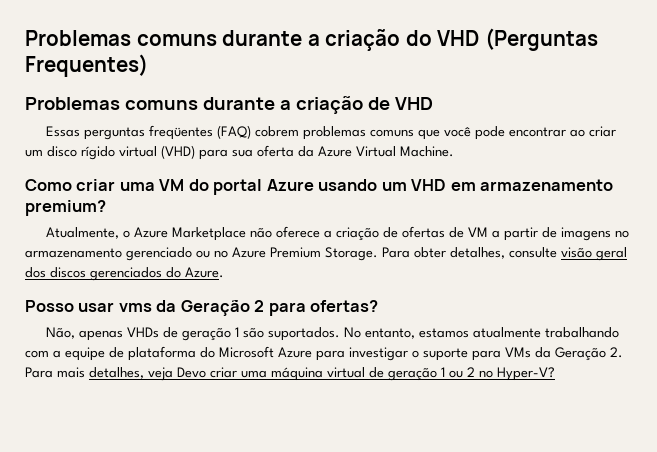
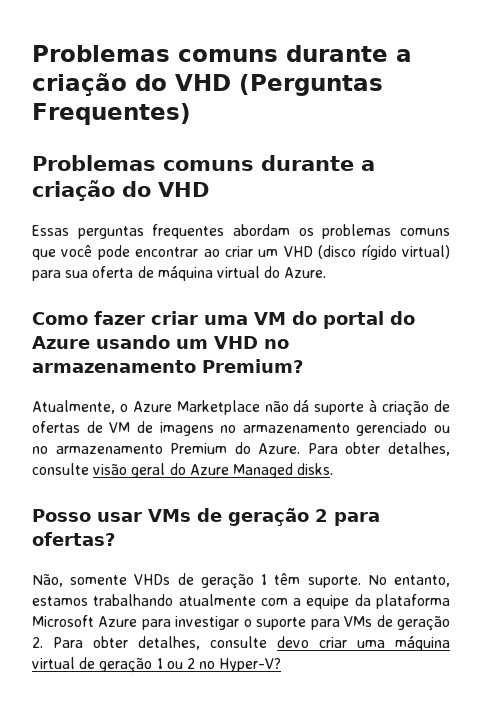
  Problemas comuns durante a criação do VHD (Perguntas Frequentes)
- Problemas comuns durante a criação de VHD
+ Problemas comuns durante a criação do VHD
- Essas perguntas freqüentes (FAQ) cobrem problemas comuns que você pode encontrar ao criar um disco rígido virtual (VHD) para sua oferta da Azure Virtual Machine.
+ Essas perguntas frequentes abordam os problemas comuns que você pode encontrar ao criar um VHD (disco rígido virtual) para sua oferta de máquina virtual do Azure.
- Como criar uma VM do portal Azure usando um VHD em armazenamento premium?
+ Como fazer criar uma VM do portal do Azure usando um VHD no armazenamento Premium?
- Atualmente, o Azure Marketplace não oferece a criação de ofertas de VM a partir de imagens no armazenamento gerenciado ou no Azure Premium Storage.
+ Atualmente, o Azure Marketplace não dá suporte à criação de ofertas de VM de imagens no armazenamento gerenciado ou no armazenamento Premium do Azure.
- Para obter detalhes, consulte visão geral dos discos gerenciados do Azure.
+ Para obter detalhes, consulte visão geral do Azure Managed disks.
- Posso usar vms da Geração 2 para ofertas?
+ Posso usar VMs de geração 2 para ofertas?
- Não, apenas VHDs de geração 1 são suportados.
+ Não, somente VHDs de geração 1 têm suporte.
- No entanto, estamos atualmente trabalhando com a equipe de plataforma do Microsoft Azure para investigar o suporte para VMs da Geração 2. Para mais detalhes, veja Devo criar uma máquina virtual de geração 1 ou 2 no Hyper-V?
+ No entanto, estamos trabalhando atualmente com a equipe da plataforma Microsoft Azure para investigar o suporte para VMs de geração 2. Para obter detalhes, consulte devo criar uma máquina virtual de geração 1 ou 2 no Hyper-V?

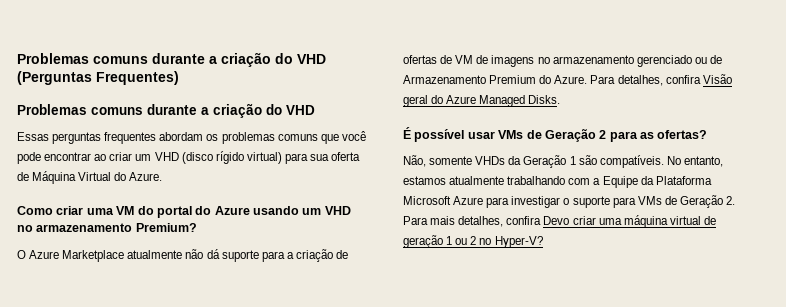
- Essas perguntas frequentes abordam os problemas comuns que você pode encontrar ao criar um VHD (disco rígido virtual) para sua oferta de máquina virtual do Azure.
+ Essas perguntas frequentes abordam os problemas comuns que você pode encontrar ao criar um VHD (disco rígido virtual) para sua oferta de Máquina Virtual do Azure.
- Como fazer criar uma VM do portal do Azure usando um VHD no armazenamento Premium?
+ Como criar uma VM do portal do Azure usando um VHD no armazenamento Premium?
- Atualmente, o Azure Marketplace não dá suporte à criação de ofertas de VM de imagens no armazenamento gerenciado ou no armazenamento Premium do Azure.
+ O Azure Marketplace atualmente não dá suporte para a criação de ofertas de VM de imagens no armazenamento gerenciado ou de Armazenamento Premium do Azure.
- Para obter detalhes, consulte visão geral do Azure Managed disks.
- Posso usar VMs de geração 2 para ofertas?
+ Para detalhes, confira Visão geral do Azure Managed Disks.
+ É possível usar VMs de Geração 2 para as ofertas?
- Não, somente VHDs de geração 1 têm suporte. No entanto, estamos trabalhando atualmente com a equipe da plataforma Microsoft Azure para investigar o suporte para VMs de geração 2. Para obter detalhes, consulte devo criar uma máquina virtual de geração 1 ou 2 no Hyper-V?
+ Não, somente VHDs da Geração 1 são compatíveis. No entanto, estamos atualmente trabalhando com a Equipe da Plataforma Microsoft Azure para investigar o suporte para VMs de Geração 2. Para mais detalhes, confira Devo criar uma máquina virtual de geração 1 ou 2 no Hyper-V?

